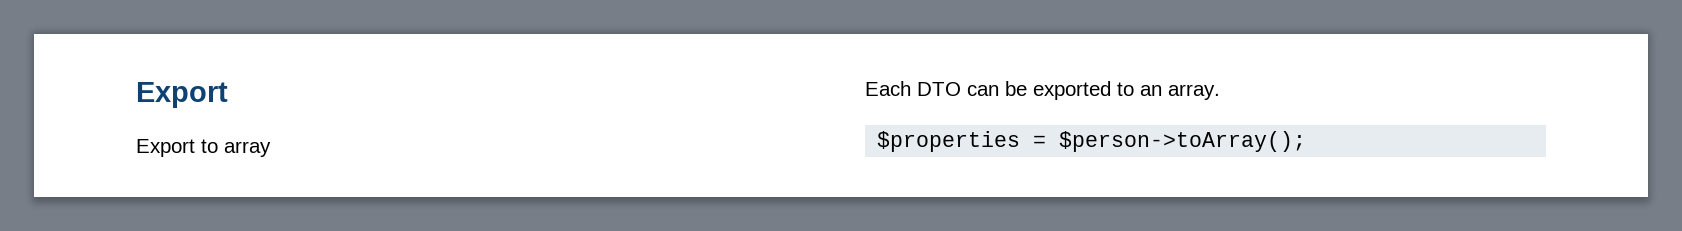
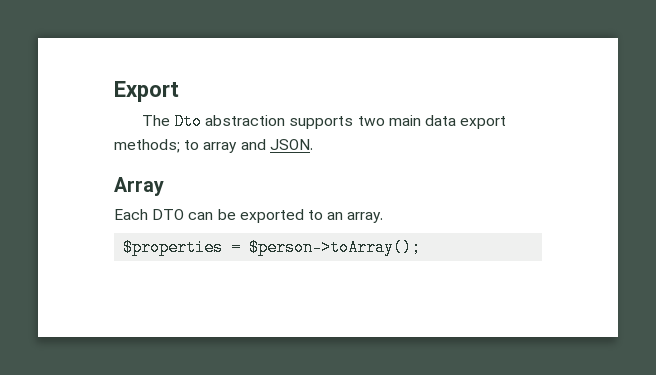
- Export to array
+ The Dto abstraction supports two main data export methods; to array and JSON.
+ Array

